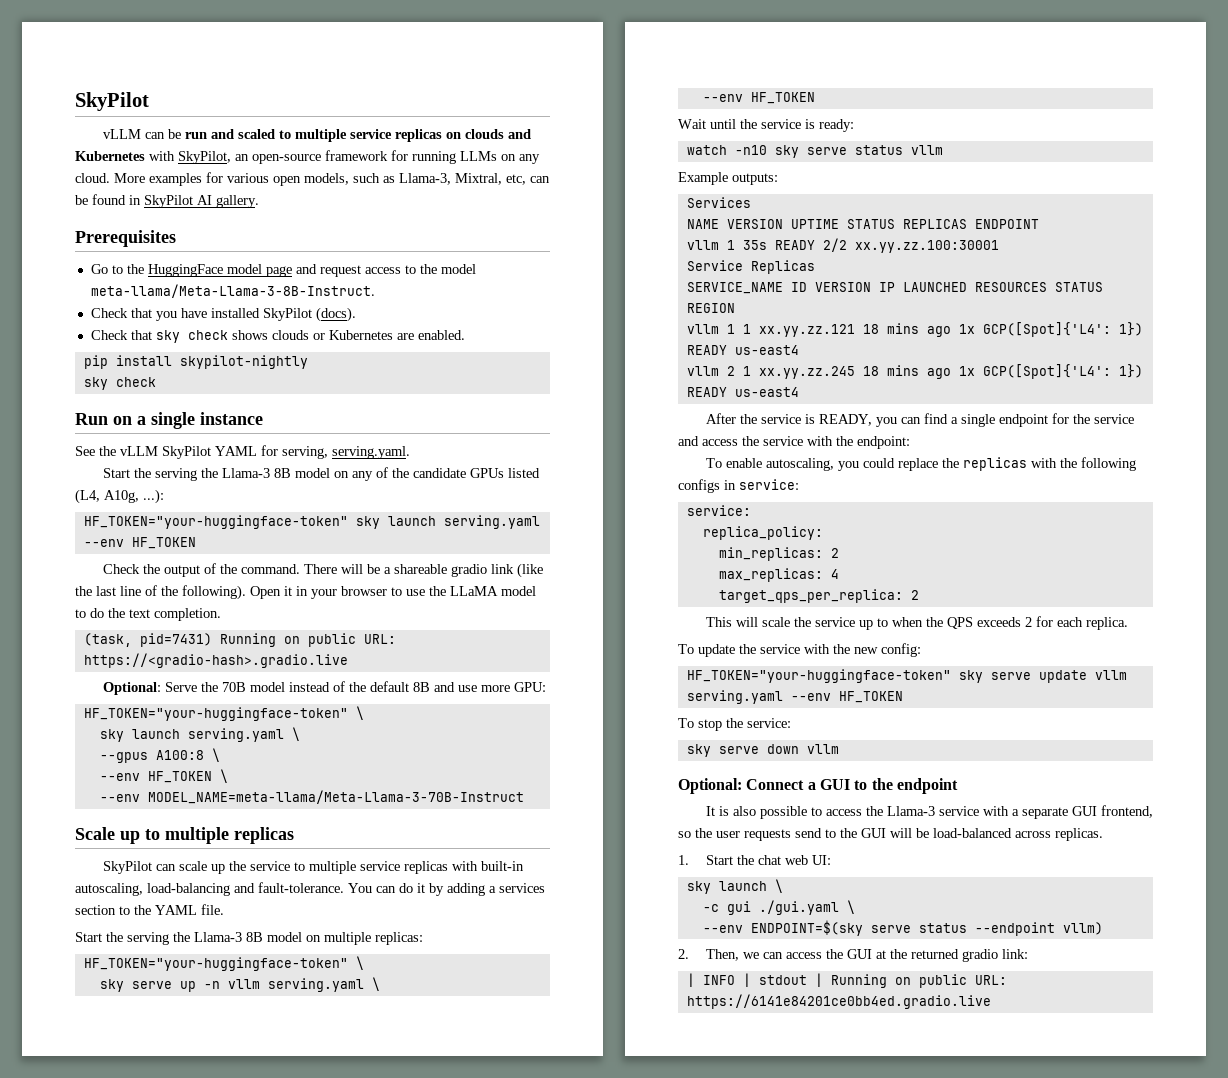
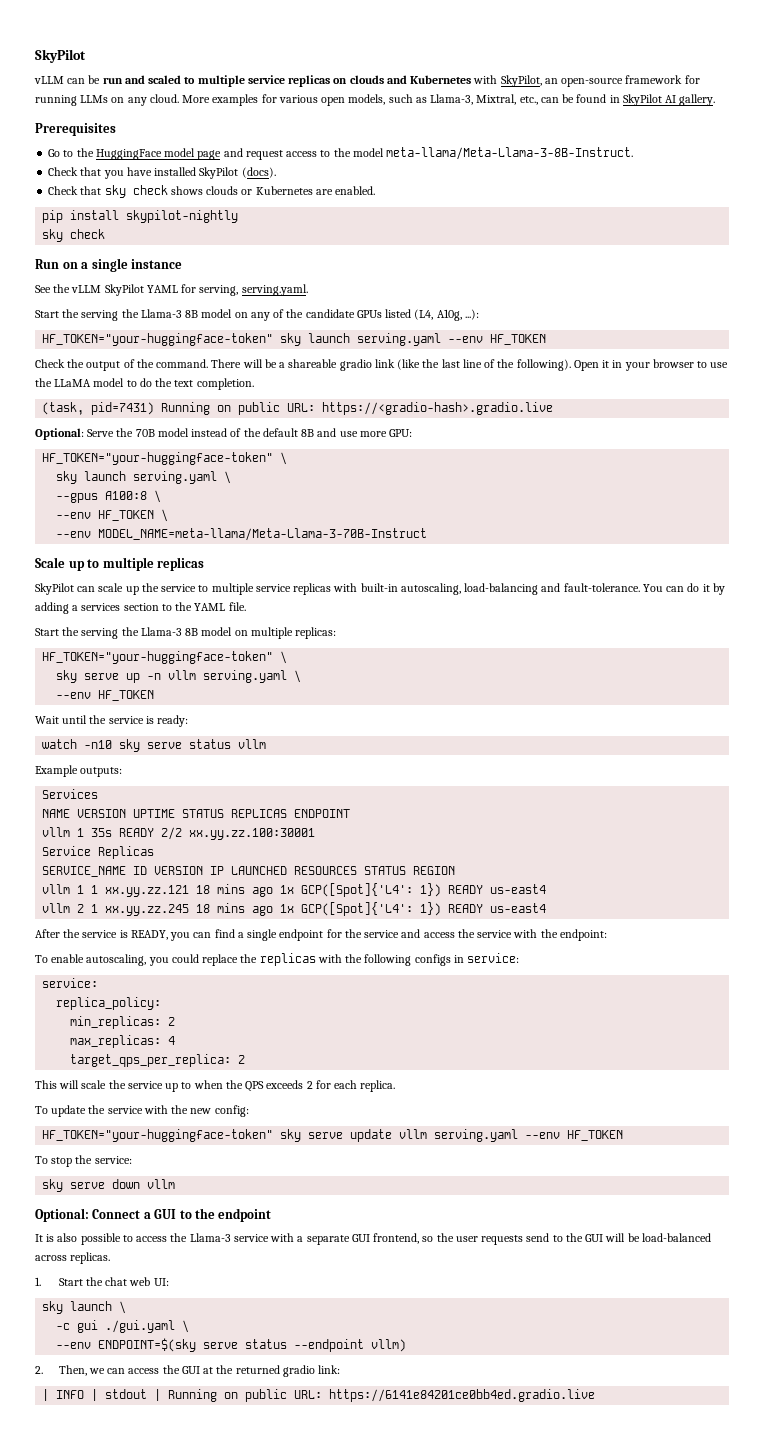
- More examples for various open models, such as Llama-3, Mixtral, etc, can be found in SkyPilot AI gallery.
+ More examples for various open models, such as Llama-3, Mixtral, etc., can be found in SkyPilot AI gallery.

